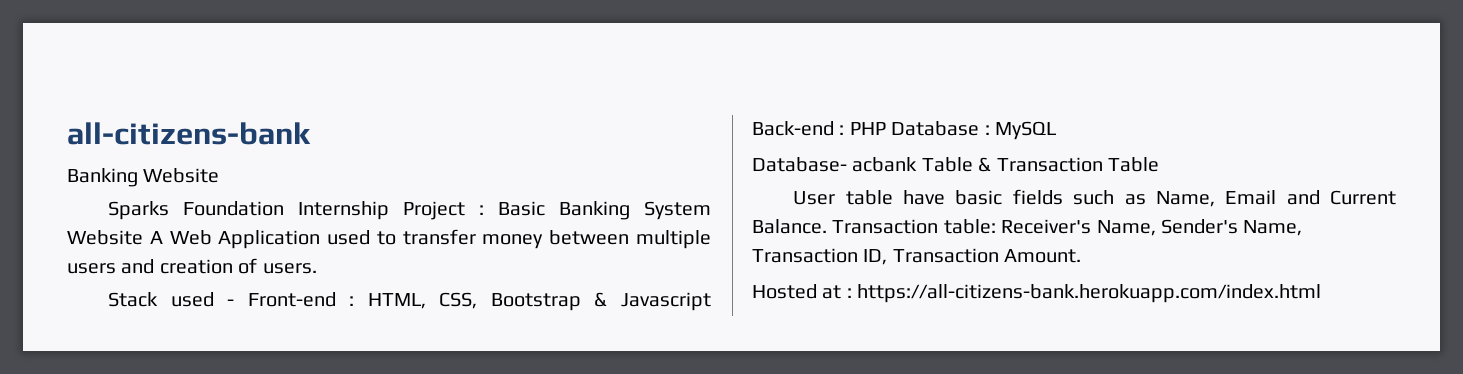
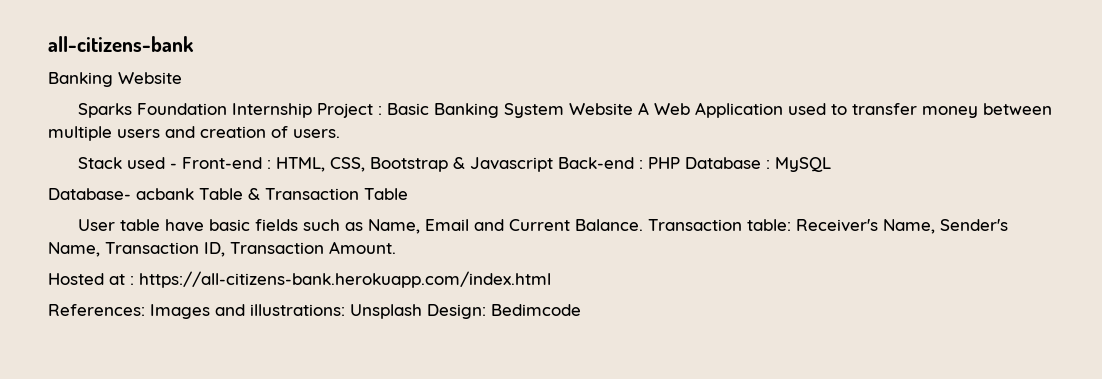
+ References: Images and illustrations: Unsplash Design: Bedimcode

